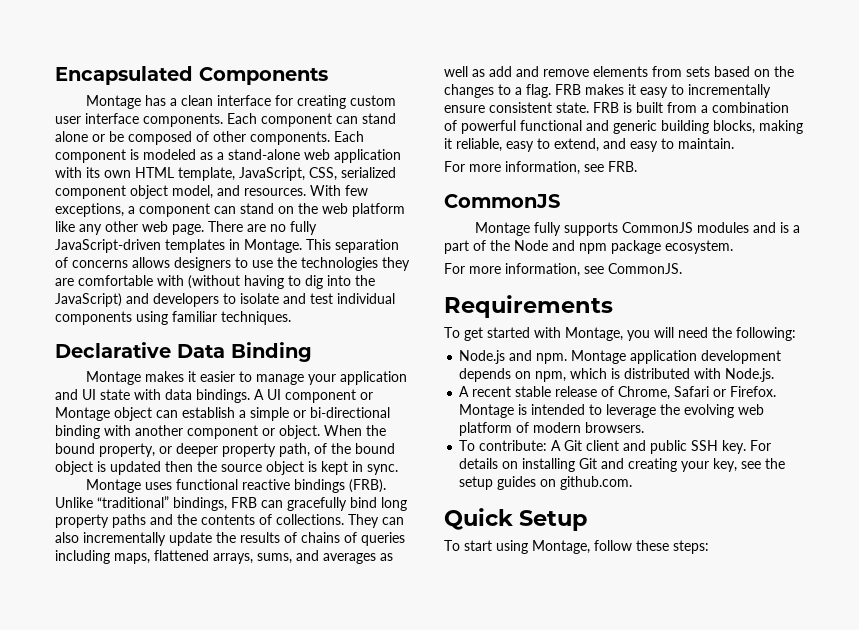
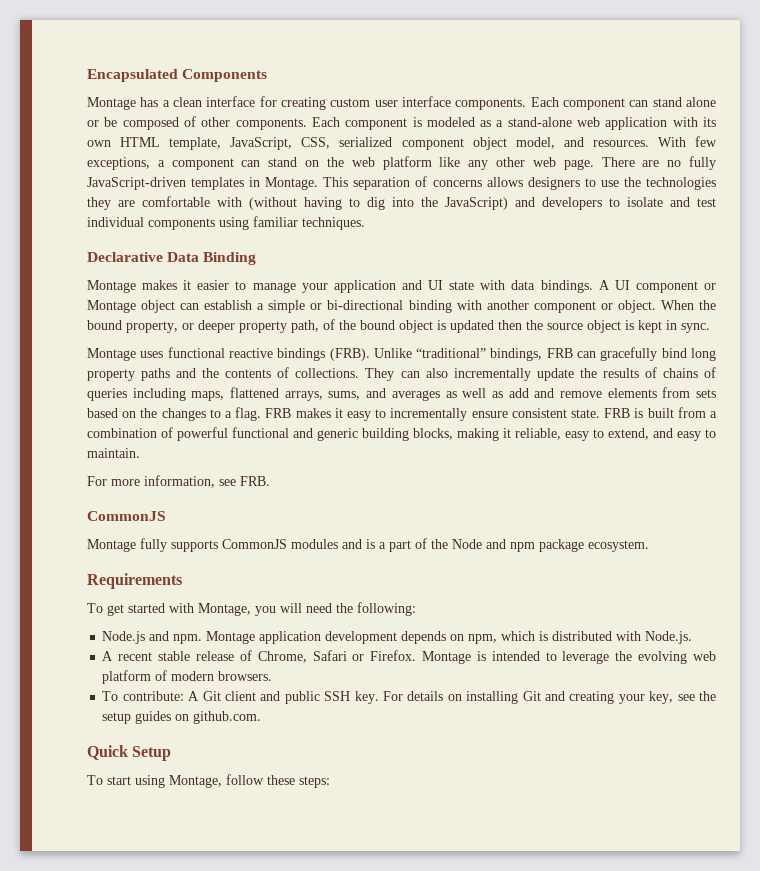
- For more information, see CommonJS.

